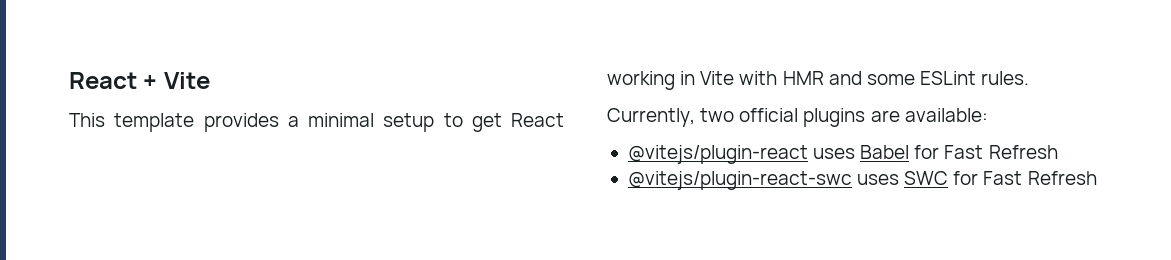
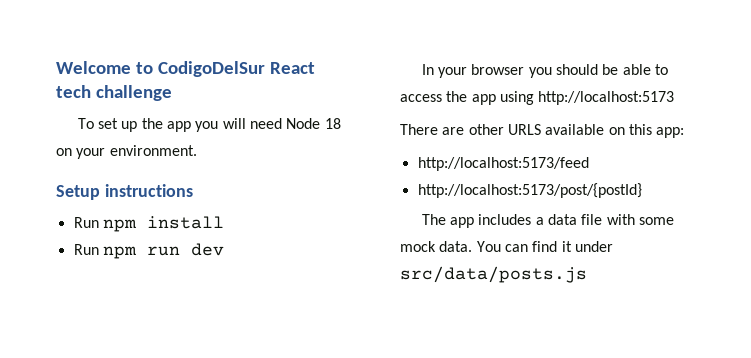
- React + Vite
- This template provides a minimal setup to get React working in Vite with HMR and some ESLint rules.
- Currently, two official plugins are available:
- @vitejs/plugin-react uses Babel for Fast Refresh
- @vitejs/plugin-react-swc uses SWC for Fast Refresh
+ Welcome to CodigoDelSur React tech challenge
+ To set up the app you will need Node 18 on your environment.
+ Setup instructions
+ Run npm install
+ Run npm run dev
+ In your browser you should be able to access the app using http://localhost:5173
+ There are other URLS available on this app:
+ http://localhost:5173/feed
+ http://localhost:5173/post/{postId}
+ The app includes a data file with some mock data. You can find it under src/data/posts.js

